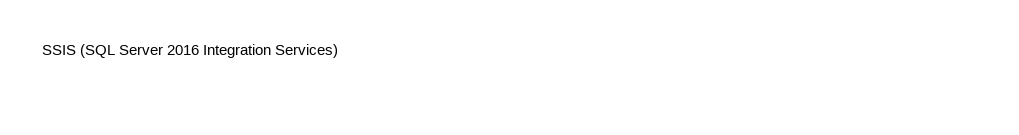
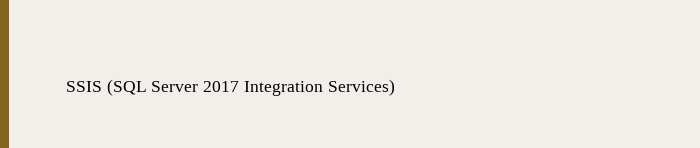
- SSIS (SQL Server 2016 Integration Services)
+ SSIS (SQL Server 2017 Integration Services)

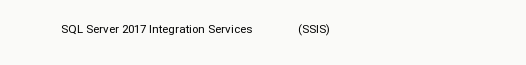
- SSIS (SQL Server 2017 Integration Services)
+ SQL Server 2017 Integration Services (SSIS)

